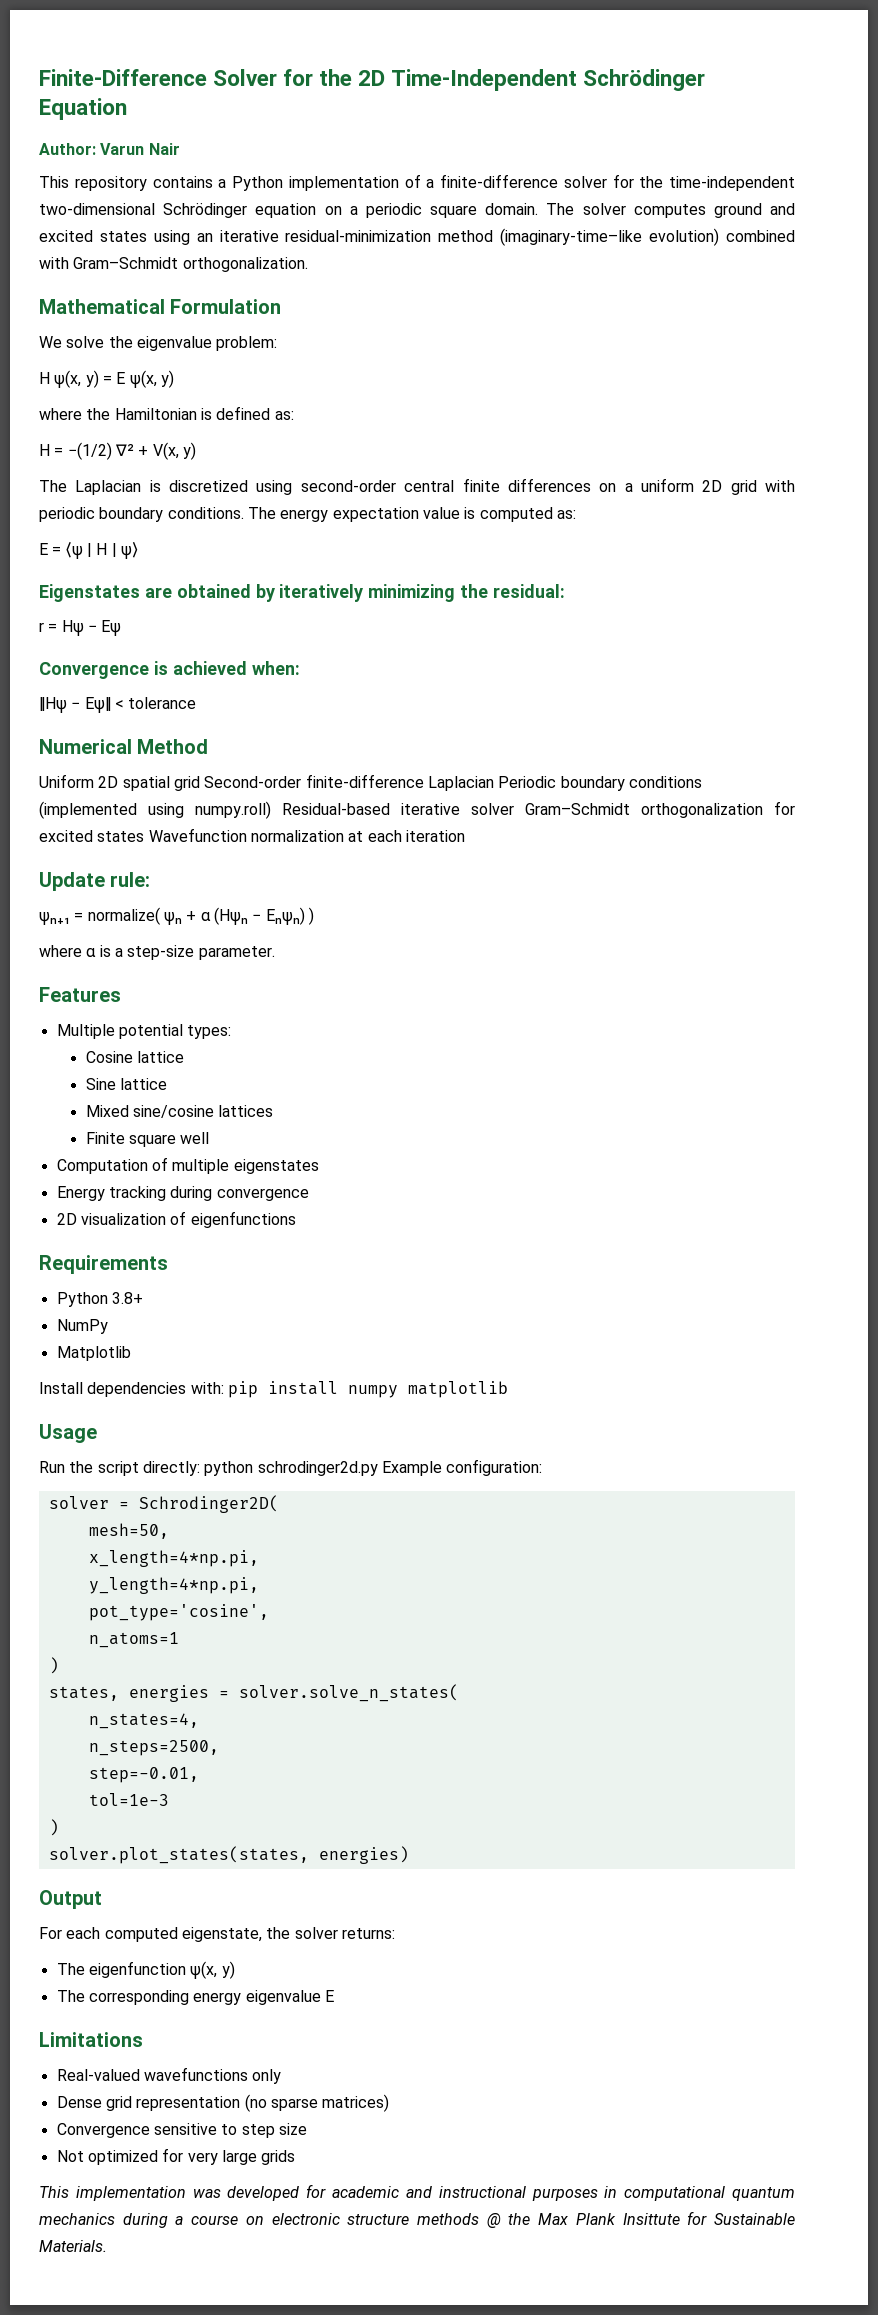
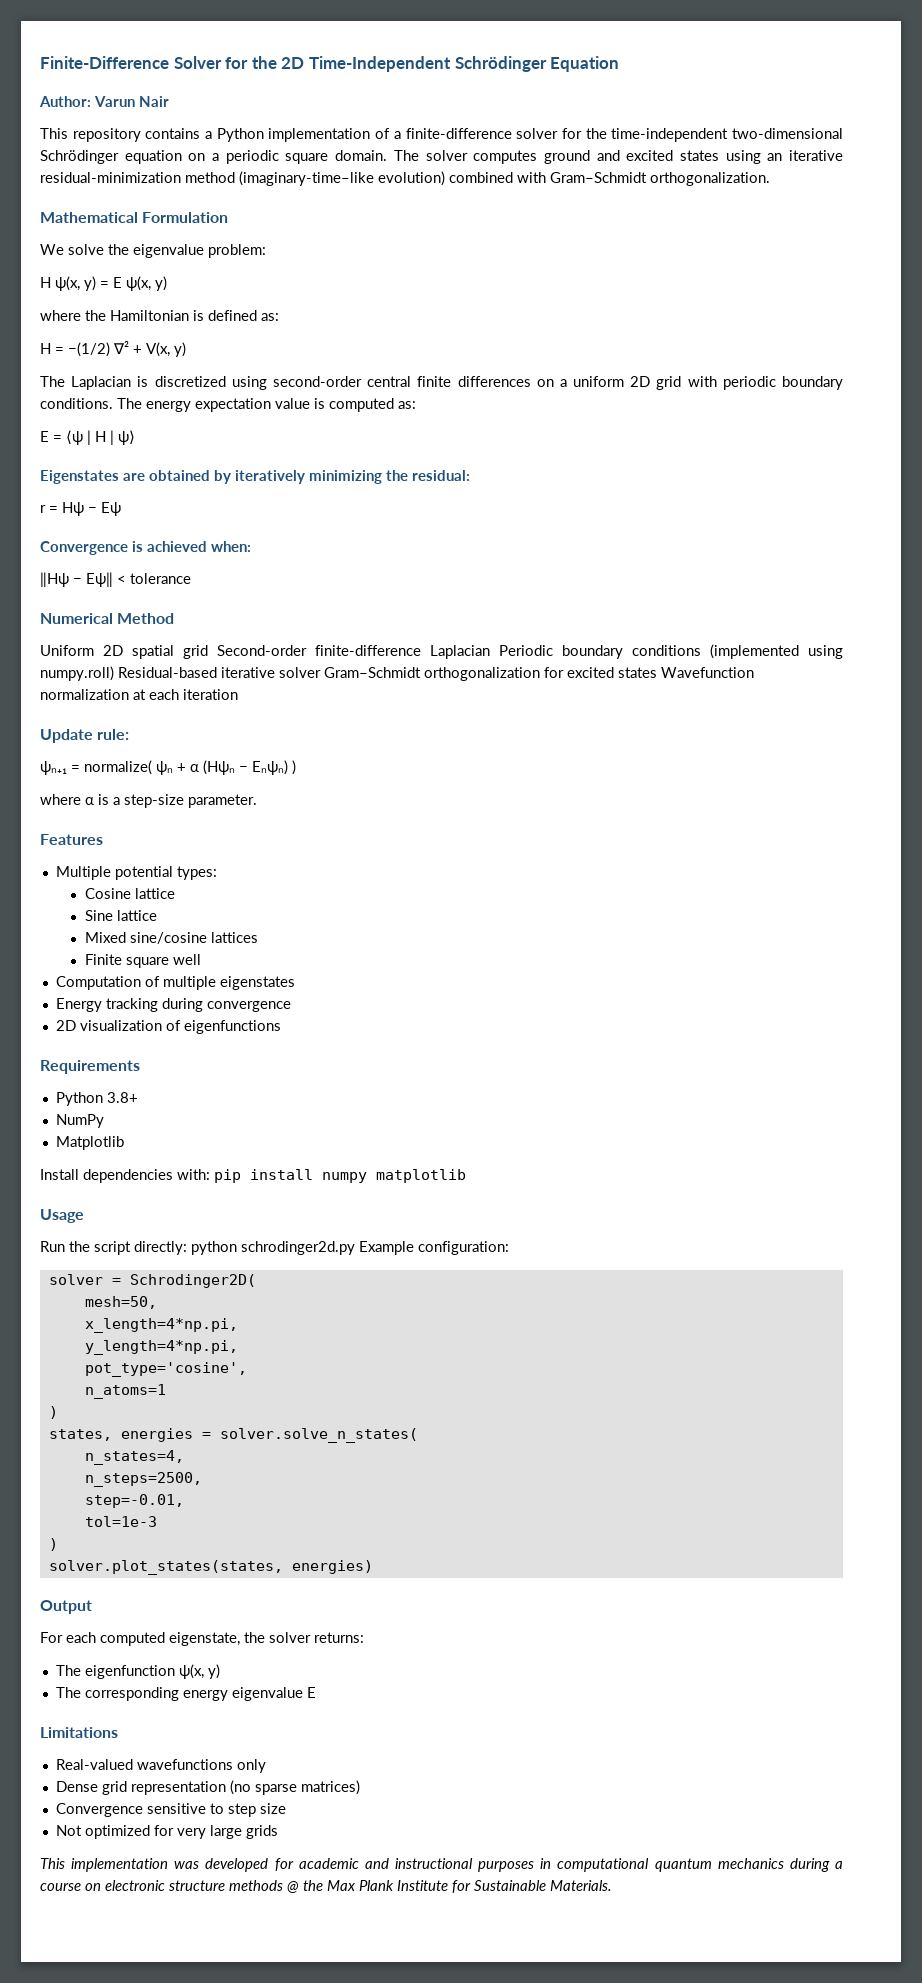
- This implementation was developed for academic and instructional purposes in computational quantum mechanics during a course on electronic structure methods @ the Max Plank Insittute for Sustainable Materials.
+ This implementation was developed for academic and instructional purposes in computational quantum mechanics during a course on electronic structure methods @ the Max Plank Institute for Sustainable Materials.

